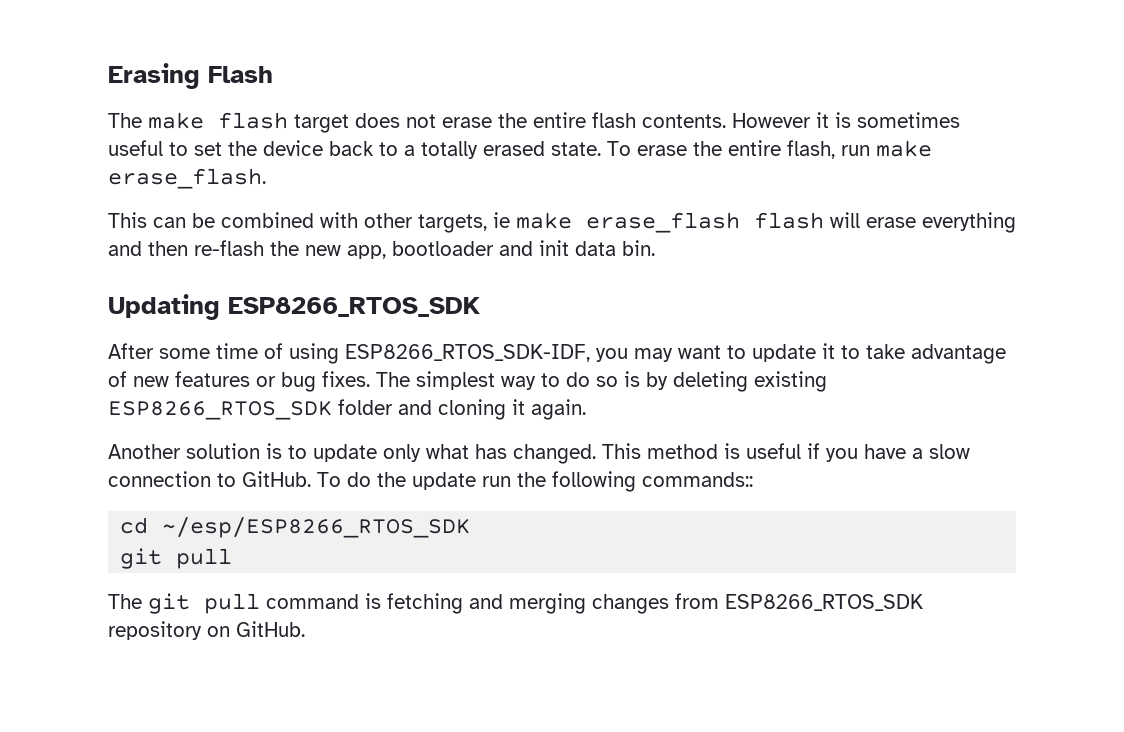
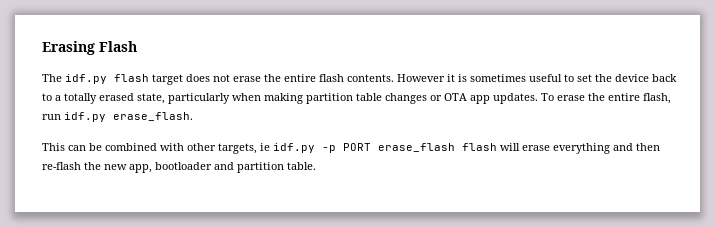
- The make flash target does not erase the entire flash contents.
+ The idf.py flash target does not erase the entire flash contents.
- However it is sometimes useful to set the device back to a totally erased state.
+ However it is sometimes useful to set the device back to a totally erased state, particularly when making partition table changes or OTA app updates.
- To erase the entire flash, run make erase_flash.
+ To erase the entire flash, run idf.py erase_flash.
- This can be combined with other targets, ie make erase_flash flash will erase everything and then re-flash the new app, bootloader and init data bin.
- Updating ESP8266_RTOS_SDK
- After some time of using ESP8266_RTOS_SDK-IDF, you may want to update it to take advantage of new features or bug fixes. The simplest way to do so is by deleting existing ESP8266_RTOS_SDK folder and cloning it again.
- Another solution is to update only what has changed. This method is useful if you have a slow connection to GitHub. To do the update run the following commands::
- cd ~/esp/ESP8266_RTOS_SDK
- git pull
- The git pull command is fetching and merging changes from ESP8266_RTOS_SDK repository on GitHub.
+ This can be combined with other targets, ie idf.py -p PORT erase_flash flash will erase everything and then re-flash the new app, bootloader and partition table.

